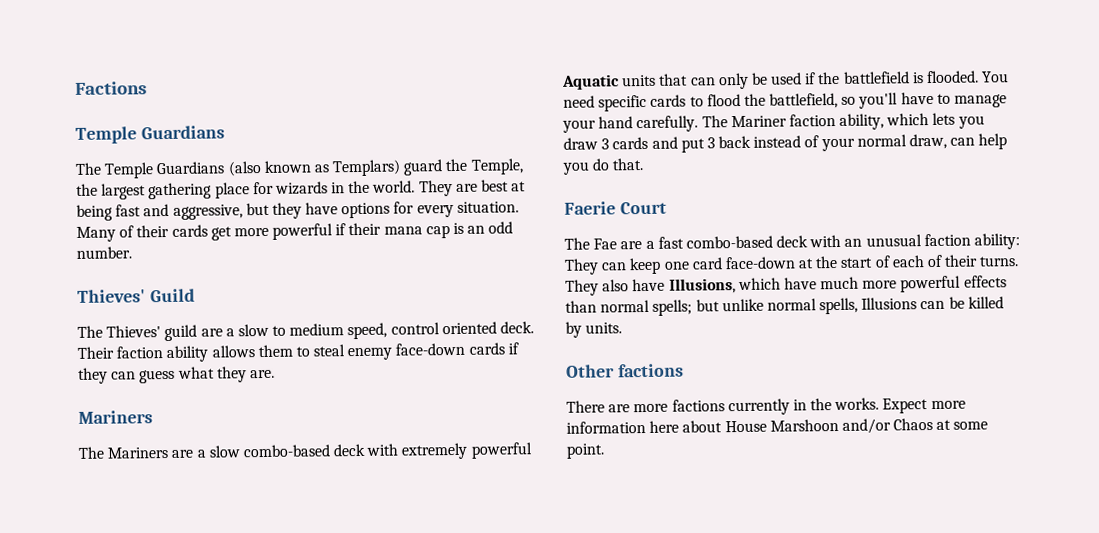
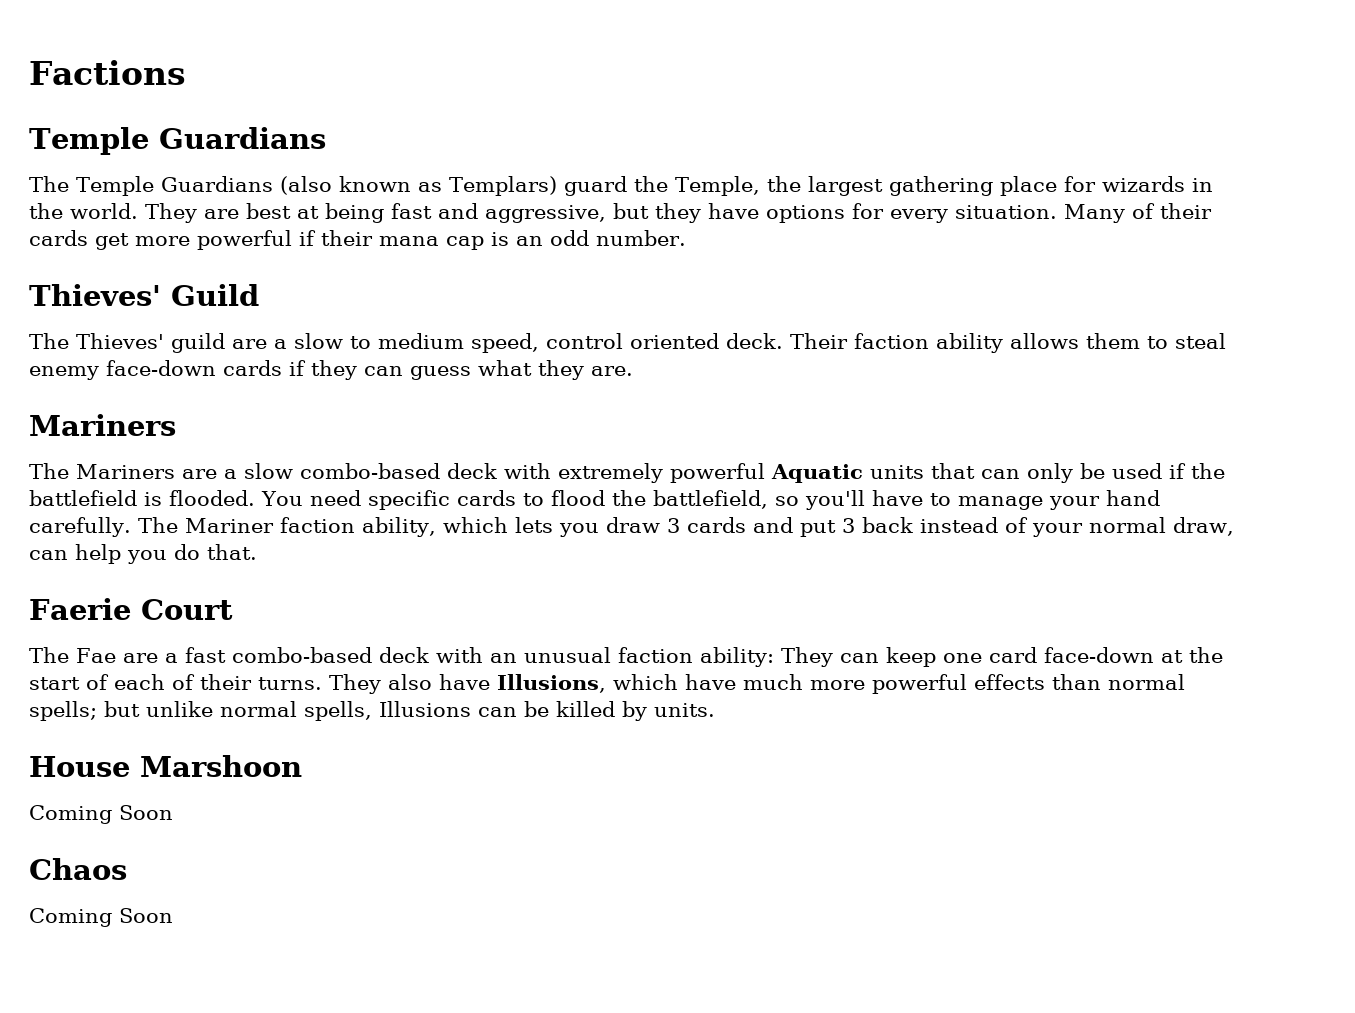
- Other factions
- There are more factions currently in the works. Expect more information here about House Marshoon and/or Chaos at some point.
+ House Marshoon
+ Coming Soon
+ Chaos
+ Coming Soon

